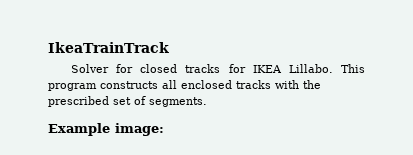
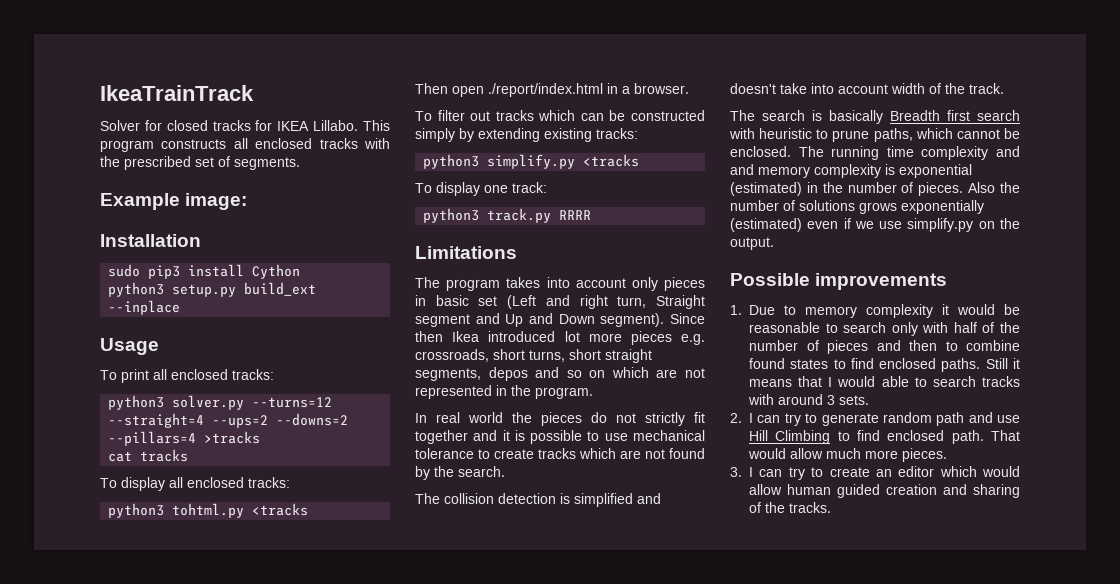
+ Installation
+ sudo pip3 install Cython
+ python3 setup.py build_ext --inplace
+ Usage
+ To print all enclosed tracks:
+ python3 solver.py --turns=12 --straight=4 --ups=2 --downs=2 --pillars=4 >tracks
+ cat tracks
+ To display all enclosed tracks:
+ python3 tohtml.py <tracks
+ Then open ./report/index.html in a browser.
+ To filter out tracks which can be constructed simply by extending existing tracks:
+ python3 simplify.py <tracks
+ To display one track:
+ python3 track.py RRRR
+ Limitations
+ The program takes into account only pieces in basic set (Left and right turn, Straight segment and Up and Down segment). Since then Ikea introduced lot more pieces e.g. crossroads, short turns, short straight segments, depos and so on which are not represented in the program.
+ In real world the pieces do not strictly fit together and it is possible to use mechanical tolerance to create tracks which are not found by the search.
+ The collision detection is simplified and doesn't take into account width of the track.
+ The search is basically Breadth first search with heuristic to prune paths, which cannot be enclosed. The running time complexity and and memory complexity is exponential (estimated) in the number of pieces. Also the number of solutions grows exponentially (estimated) even if we use simplify.py on the output.
+ Possible improvements
+ 1. Due to memory complexity it would be reasonable to search only with half of the number of pieces and then to combine found states to find enclosed paths. Still it means that I would able to search tracks with around 3 sets.
+ 2. I can try to generate random path and use Hill Climbing to find enclosed path. That would allow much more pieces.
+ 3. I can try to create an editor which would allow human guided creation and sharing of the tracks.

